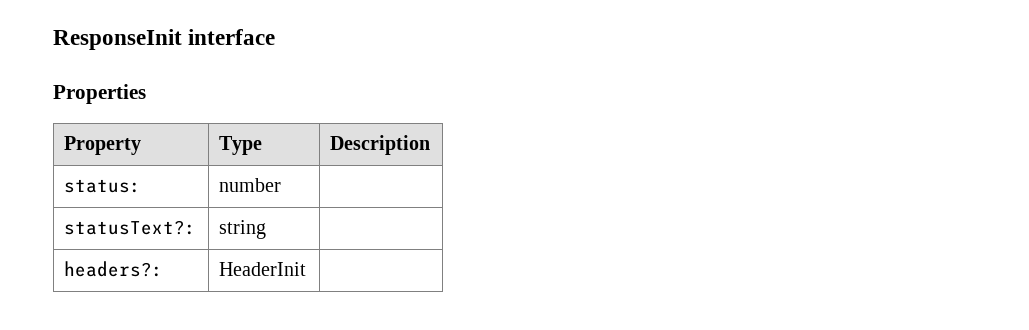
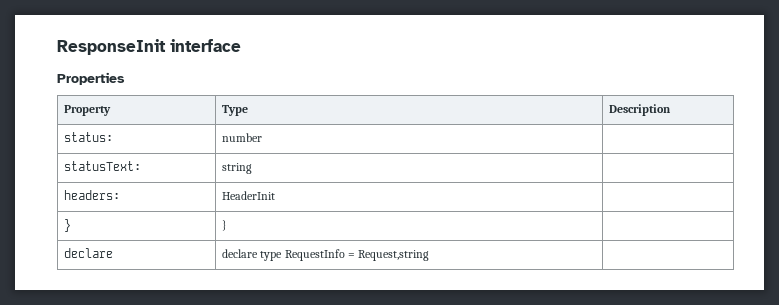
- statusText?: | string |
+ statusText: | string |
- headers?: | HeaderInit |
+ headers: | HeaderInit |
+ } | } |
+ declare | declare type RequestInfo = Request,string |

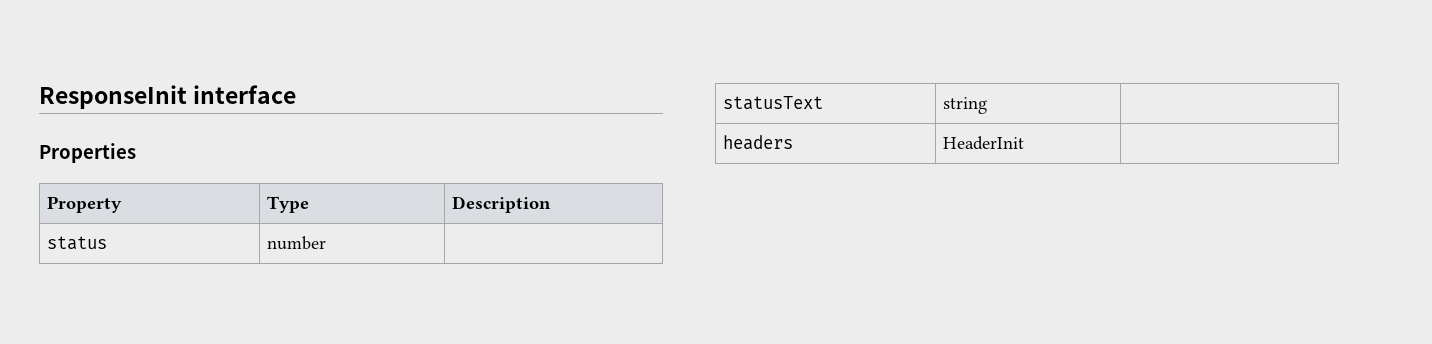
- status: | number |
+ status | number |
- statusText: | string |
+ statusText | string |
- headers: | HeaderInit |
+ headers | HeaderInit |
- } | } |
- declare | declare type RequestInfo = Request,string |

